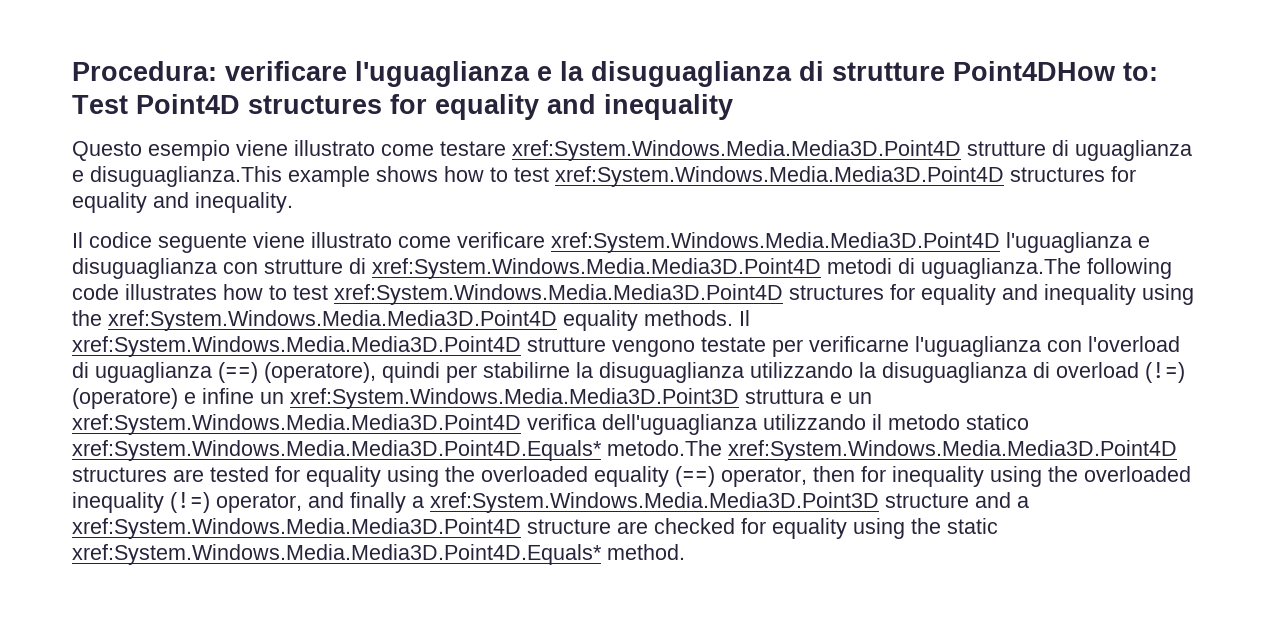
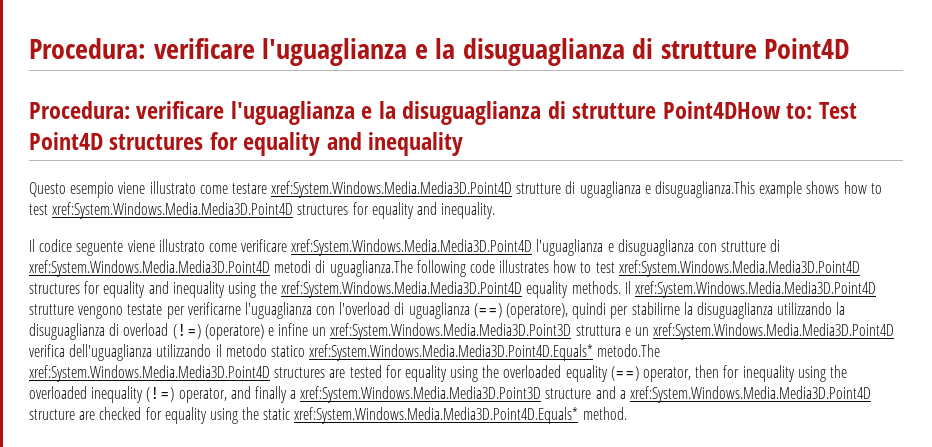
+ Procedura: verificare l'uguaglianza e la disuguaglianza di strutture Point4D

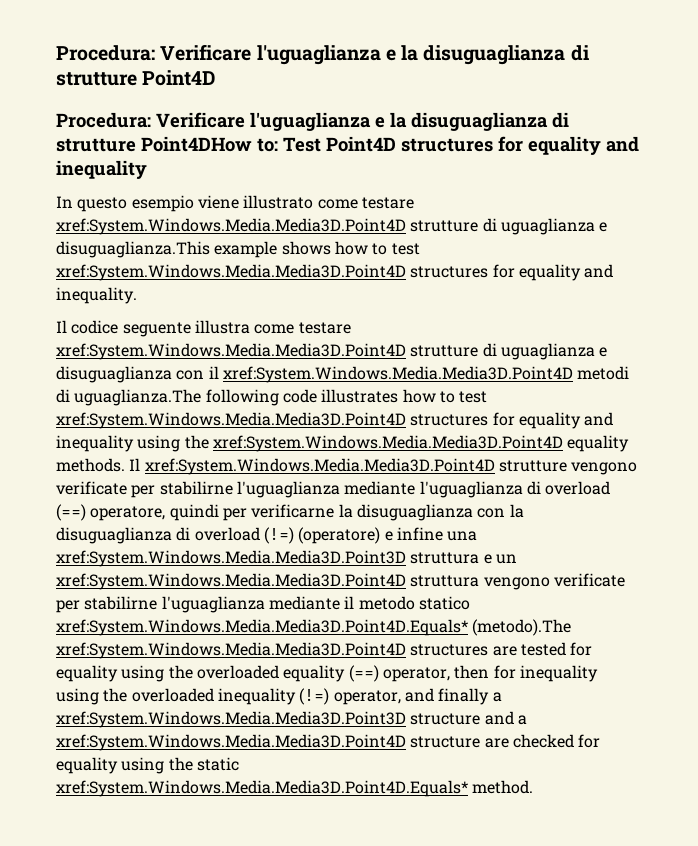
- Procedura: verificare l'uguaglianza e la disuguaglianza di strutture Point4D
+ Procedura: Verificare l'uguaglianza e la disuguaglianza di strutture Point4D
- Procedura: verificare l'uguaglianza e la disuguaglianza di strutture Point4DHow to: Test Point4D structures for equality and inequality
+ Procedura: Verificare l'uguaglianza e la disuguaglianza di strutture Point4DHow to: Test Point4D structures for equality and inequality
- Questo esempio viene illustrato come testare xref:System.Windows.Media.Media3D.Point4D strutture di uguaglianza e disuguaglianza.This example shows how to test xref:System.Windows.Media.Media3D.Point4D structures for equality and inequality.
+ In questo esempio viene illustrato come testare xref:System.Windows.Media.Media3D.Point4D strutture di uguaglianza e disuguaglianza.This example shows how to test xref:System.Windows.Media.Media3D.Point4D structures for equality and inequality.
- Il codice seguente viene illustrato come verificare xref:System.Windows.Media.Media3D.Point4D l'uguaglianza e disuguaglianza con strutture di xref:System.Windows.Media.Media3D.Point4D metodi di uguaglianza.The following code illustrates how to test xref:System.Windows.Media.Media3D.Point4D structures for equality and inequality using the xref:System.Windows.Media.Media3D.Point4D equality methods.
+ Il codice seguente illustra come testare xref:System.Windows.Media.Media3D.Point4D strutture di uguaglianza e disuguaglianza con il xref:System.Windows.Media.Media3D.Point4D metodi di uguaglianza.The following code illustrates how to test xref:System.Windows.Media.Media3D.Point4D structures for equality and inequality using the xref:System.Windows.Media.Media3D.Point4D equality methods.
- Il xref:System.Windows.Media.Media3D.Point4D strutture vengono testate per verificarne l'uguaglianza con l'overload di uguaglianza (==) (operatore), quindi per stabilirne la disuguaglianza utilizzando la disuguaglianza di overload (!=) (operatore) e infine un xref:System.Windows.Media.Media3D.Point3D struttura e un xref:System.Windows.Media.Media3D.Point4D verifica dell'uguaglianza utilizzando il metodo statico xref:System.Windows.Media.Media3D.Point4D.Equals* metodo.The xref:System.Windows.Media.Media3D.Point4D structures are tested for equality using the overloaded equality (==) operator, then for inequality using the overloaded inequality (!=) operator, and finally a xref:System.Windows.Media.Media3D.Point3D structure and a xref:System.Windows.Media.Media3D.Point4D structure are checked for equality using the static xref:System.Windows.Media.Media3D.Point4D.Equals* method.
+ Il xref:System.Windows.Media.Media3D.Point4D strutture vengono verificate per stabilirne l'uguaglianza mediante l'uguaglianza di overload (==) operatore, quindi per verificarne la disuguaglianza con la disuguaglianza di overload (!=) (operatore) e infine una xref:System.Windows.Media.Media3D.Point3D struttura e un xref:System.Windows.Media.Media3D.Point4D struttura vengono verificate per stabilirne l'uguaglianza mediante il metodo statico xref:System.Windows.Media.Media3D.Point4D.Equals* (metodo).The xref:System.Windows.Media.Media3D.Point4D structures are tested for equality using the overloaded equality (==) operator, then for inequality using the overloaded inequality (!=) operator, and finally a xref:System.Windows.Media.Media3D.Point3D structure and a xref:System.Windows.Media.Media3D.Point4D structure are checked for equality using the static xref:System.Windows.Media.Media3D.Point4D.Equals* method.

